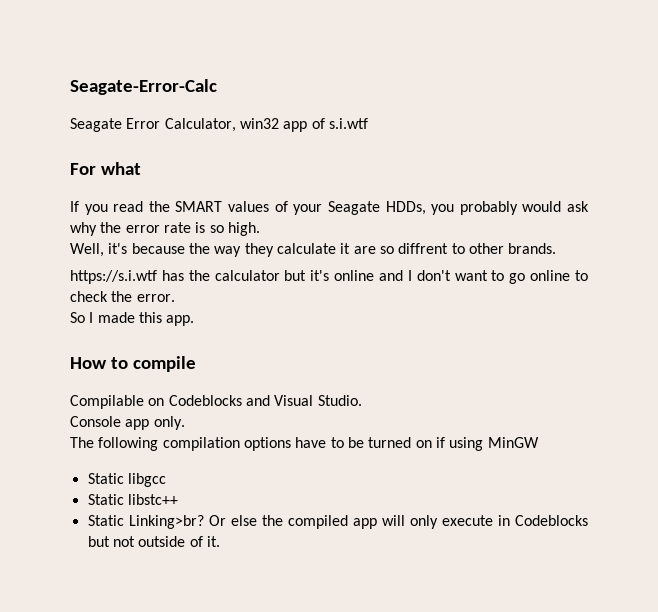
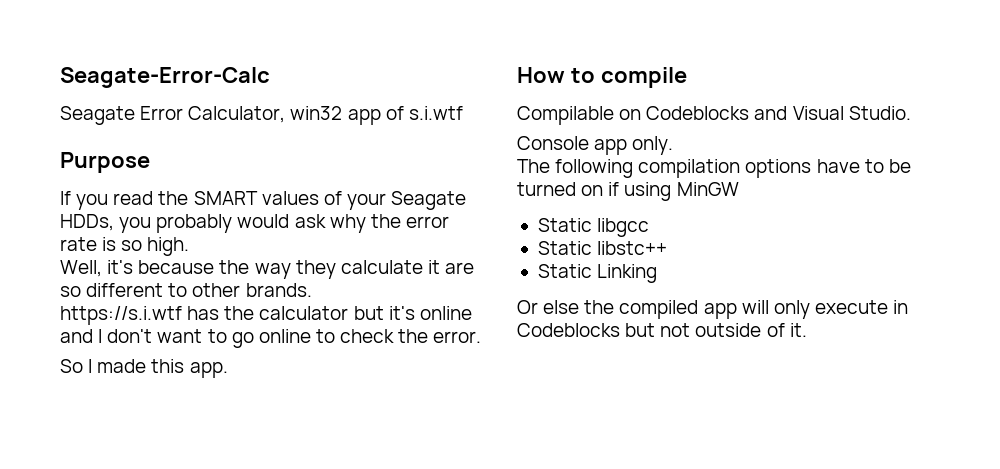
- For what
+ Purpose
- Well, it's because the way they calculate it are so diffrent to other brands.
+ Well, it's because the way they calculate it are so different to other brands.
- Static Linking>br? Or else the compiled app will only execute in Codeblocks but not outside of it.
+ Static Linking
+ Or else the compiled app will only execute in Codeblocks but not outside of it.

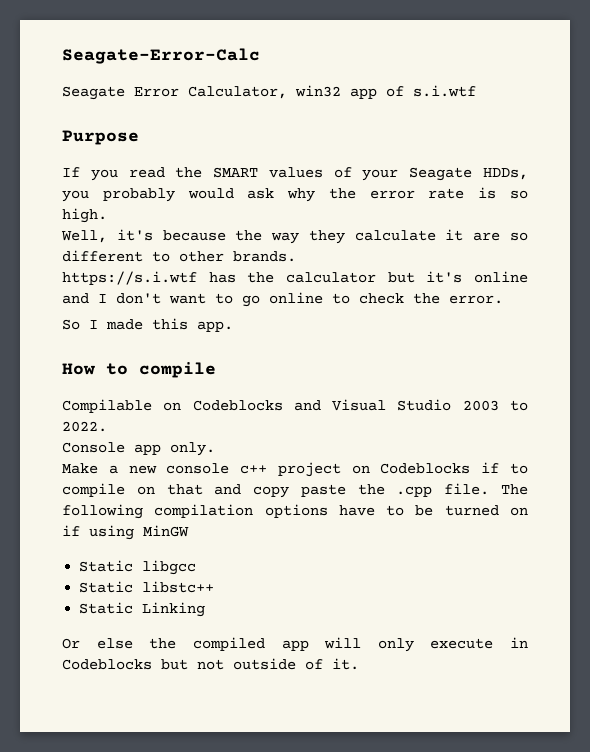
- Compilable on Codeblocks and Visual Studio.
+ Compilable on Codeblocks and Visual Studio 2003 to 2022.
+ Make a new console c++ project on Codeblocks if to compile on that and copy paste the .cpp file.

